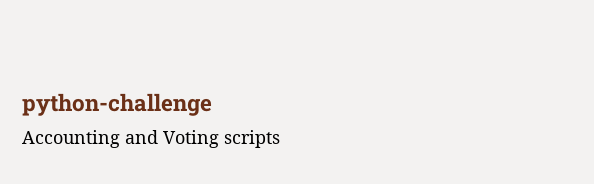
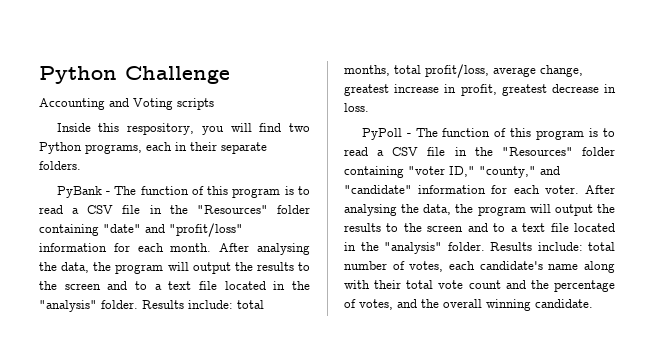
- python-challenge
+ Python Challenge
+ Inside this respository, you will find two Python programs, each in their separate folders.
+ PyBank - The function of this program is to read a CSV file in the "Resources" folder containing "date" and "profit/loss" information for each month. After analysing the data, the program will output the results to the screen and to a text file located in the "analysis" folder. Results include: total months, total profit/loss, average change, greatest increase in profit, greatest decrease in loss.
+ PyPoll - The function of this program is to read a CSV file in the "Resources" folder containing "voter ID," "county," and "candidate" information for each voter. After analysing the data, the program will output the results to the screen and to a text file located in the "analysis" folder. Results include: total number of votes, each candidate's name along with their total vote count and the percentage of votes, and the overall winning candidate.

